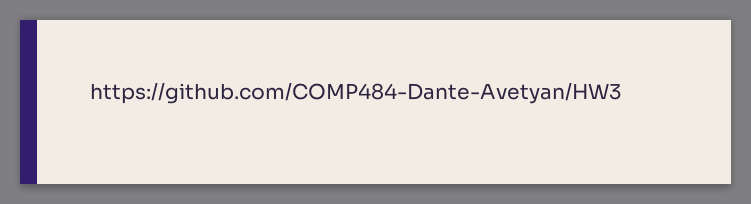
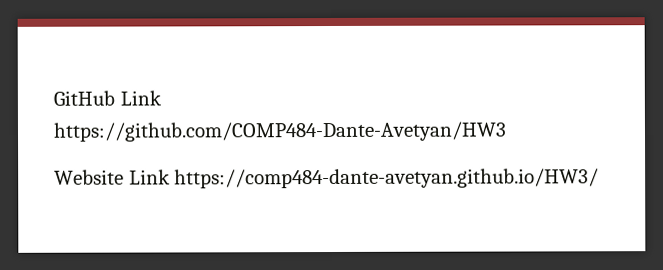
- https://github.com/COMP484-Dante-Avetyan/HW3
+ GitHub Link https://github.com/COMP484-Dante-Avetyan/HW3
+ Website Link https://comp484-dante-avetyan.github.io/HW3/

